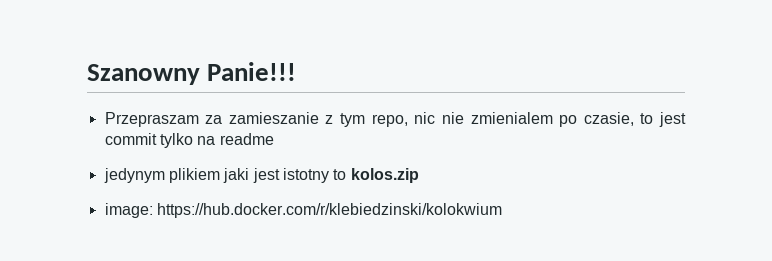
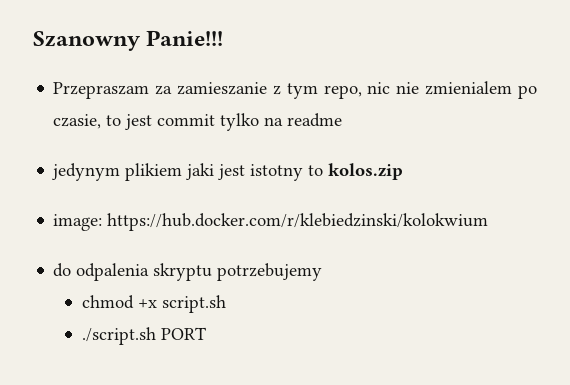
+ do odpalenia skryptu potrzebujemy
+ chmod +x script.sh
+ ./script.sh PORT

